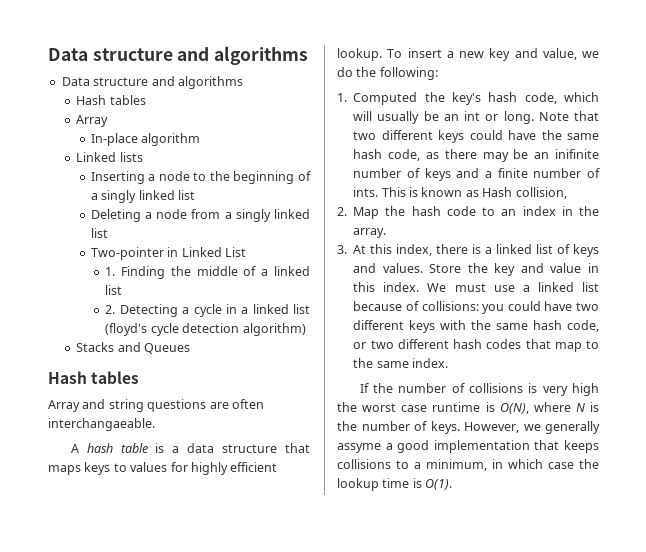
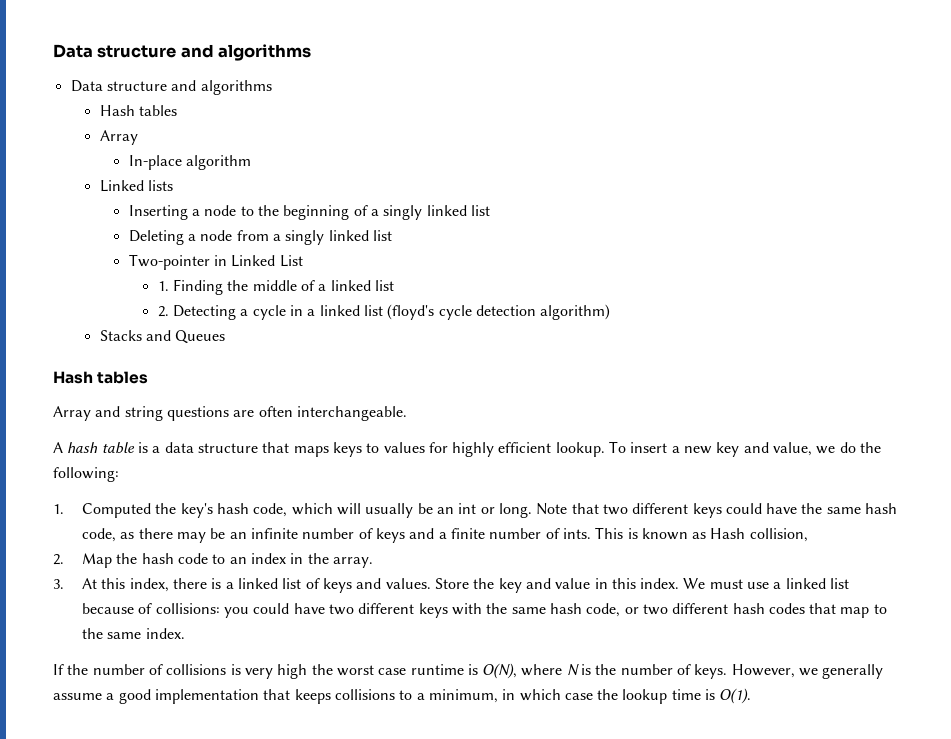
- Array and string questions are often interchangaeable.
+ Array and string questions are often interchangeable.
- Note that two different keys could have the same hash code, as there may be an inifinite number of keys and a finite number of ints.
+ Note that two different keys could have the same hash code, as there may be an infinite number of keys and a finite number of ints.
- However, we generally assyme a good implementation that keeps collisions to a minimum, in which case the lookup time is O(1).
+ However, we generally assume a good implementation that keeps collisions to a minimum, in which case the lookup time is O(1).

